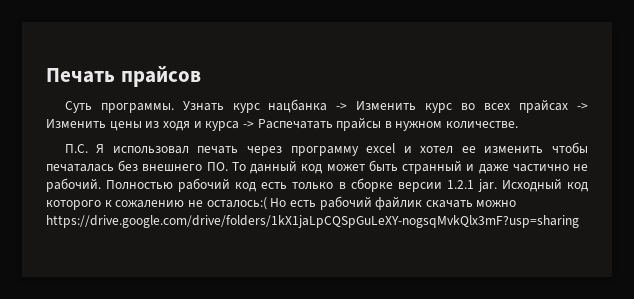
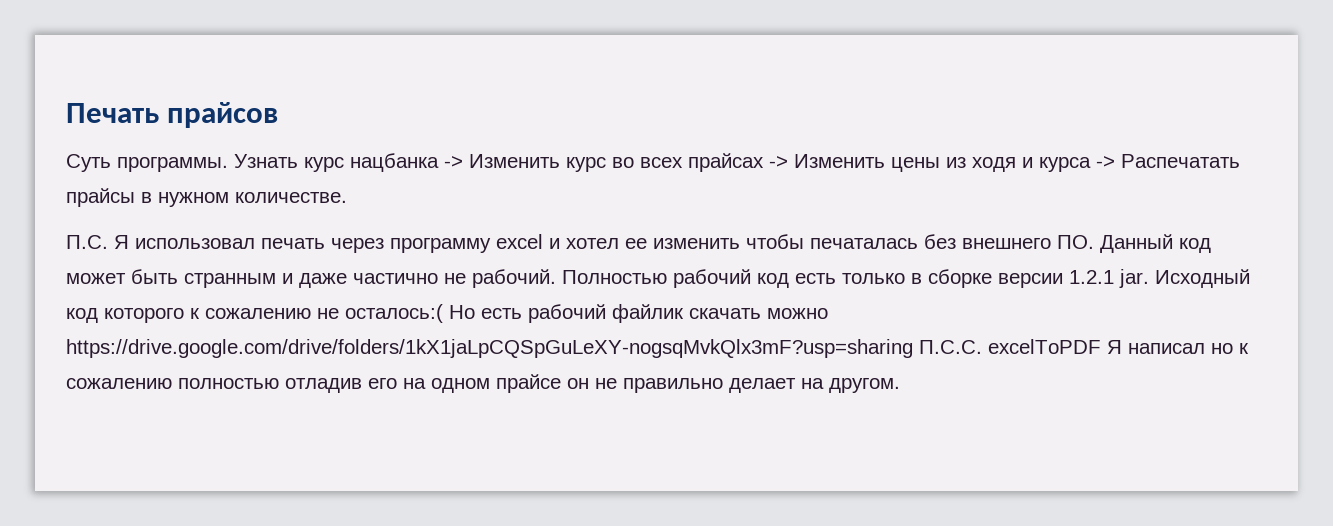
- П.С. Я использовал печать через программу excel и хотел ее изменить чтобы печаталась без внешнего ПО. То данный код может быть странный и даже частично не рабочий.
+ П.С. Я использовал печать через программу excel и хотел ее изменить чтобы печаталась без внешнего ПО. Данный код может быть странным и даже частично не рабочий.
- Исходный код которого к сожалению не осталось:( Но есть рабочий файлик скачать можно https://drive.google.com/drive/folders/1kX1jaLpCQSpGuLeXY-nogsqMvkQlx3mF?usp=sharing
+ Исходный код которого к сожалению не осталось:( Но есть рабочий файлик скачать можно https://drive.google.com/drive/folders/1kX1jaLpCQSpGuLeXY-nogsqMvkQlx3mF?usp=sharing П.С.С. excelToPDF Я написал но к сожалению полностью отладив его на одном прайсе он не правильно делает на другом.

